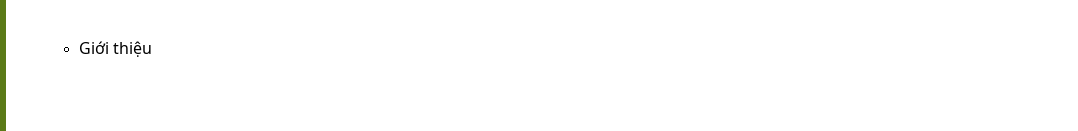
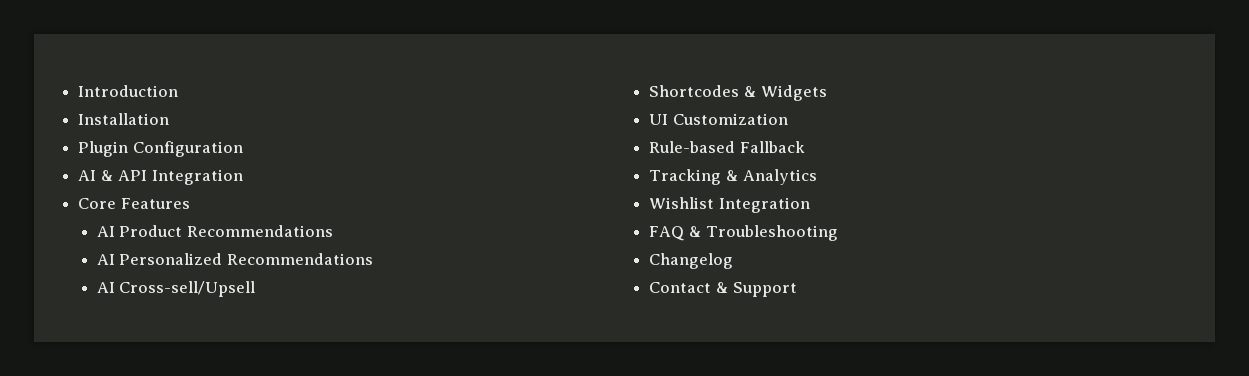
- Giới thiệu
+ Introduction
+ Installation
+ Plugin Configuration
+ AI & API Integration
+ Core Features
+ AI Product Recommendations
+ AI Personalized Recommendations
+ AI Cross-sell/Upsell
+ Shortcodes & Widgets
+ UI Customization
+ Rule-based Fallback
+ Tracking & Analytics
+ Wishlist Integration
+ FAQ & Troubleshooting
+ Changelog
+ Contact & Support

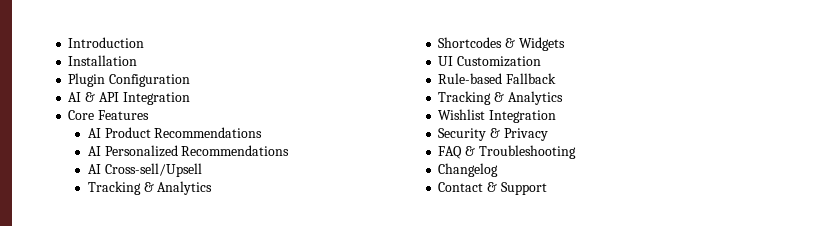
  AI Cross-sell/Upsell
+ Tracking & Analytics
+ Security & Privacy

